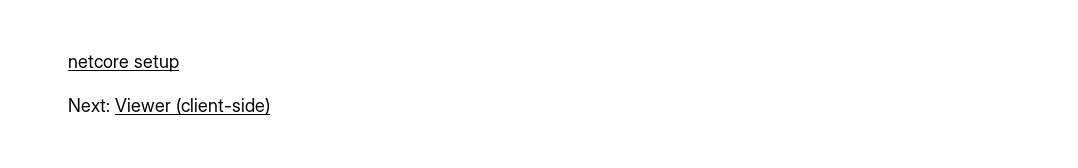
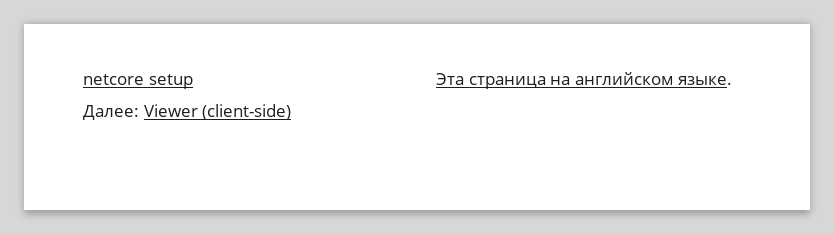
- Next: Viewer (client-side)
+ Далее: Viewer (client-side)
+ Эта страница на английском языке.

